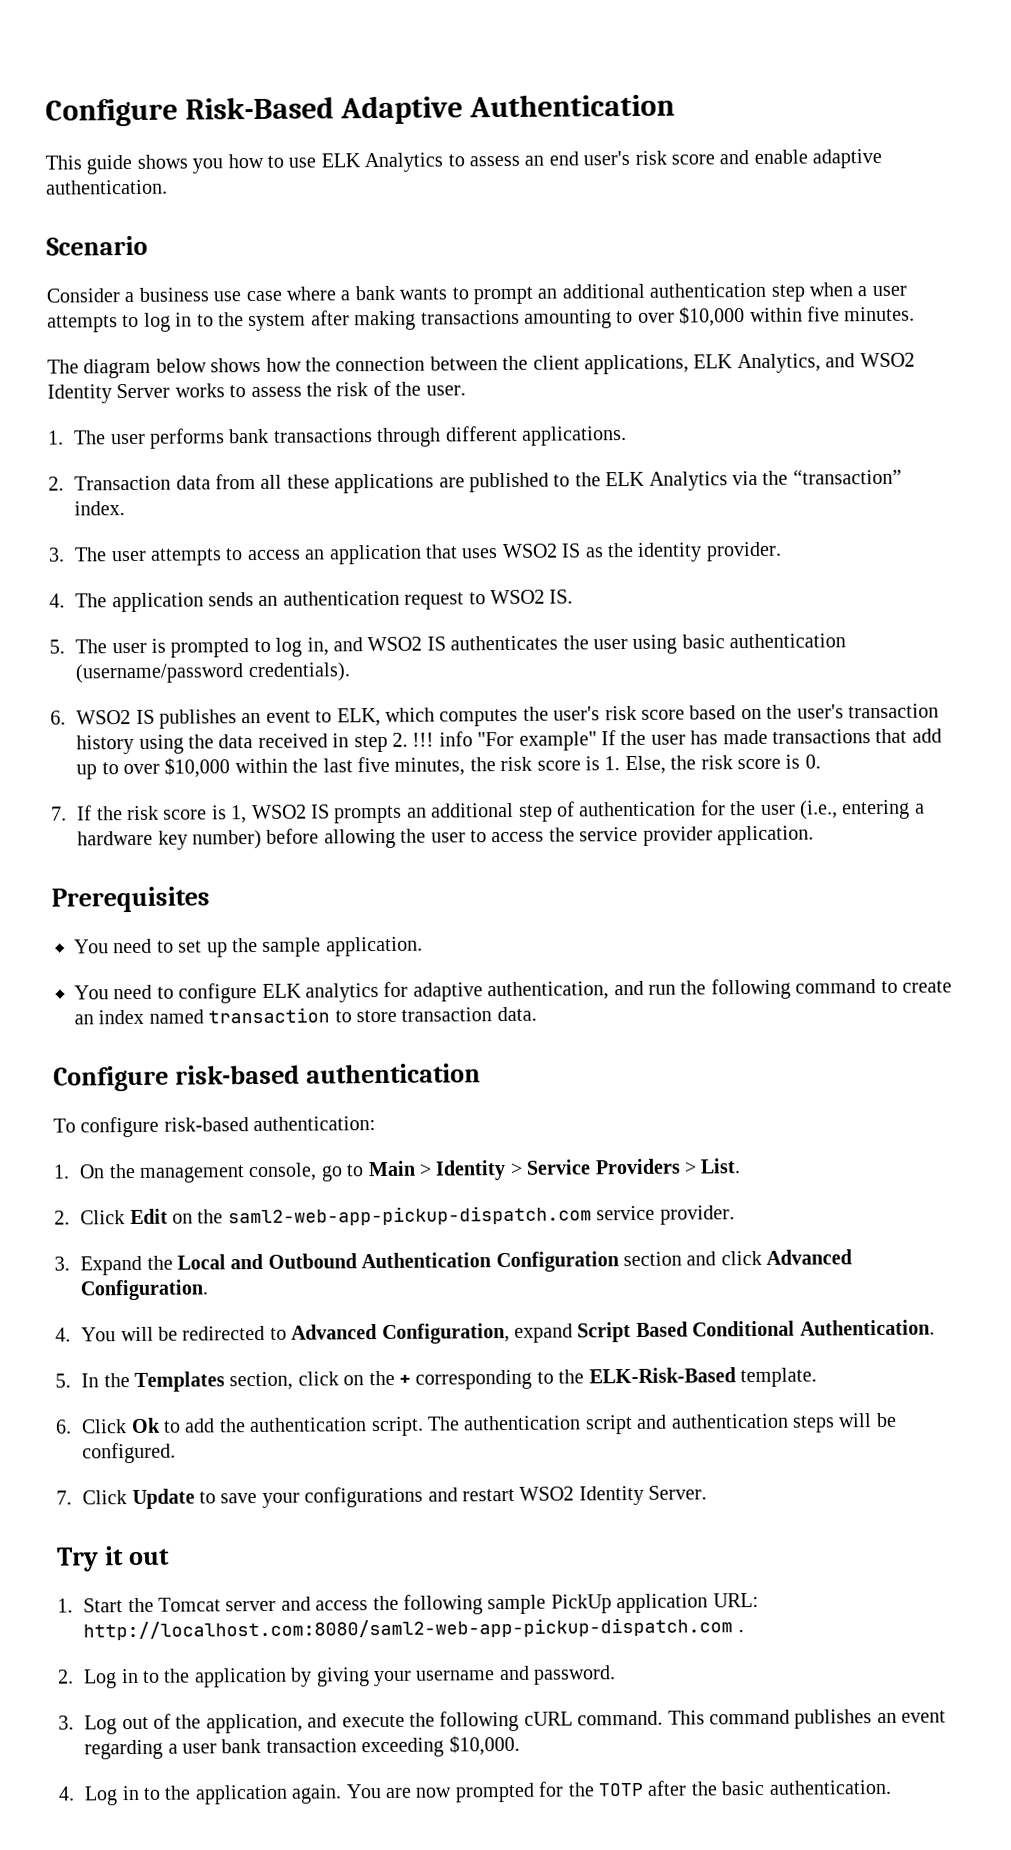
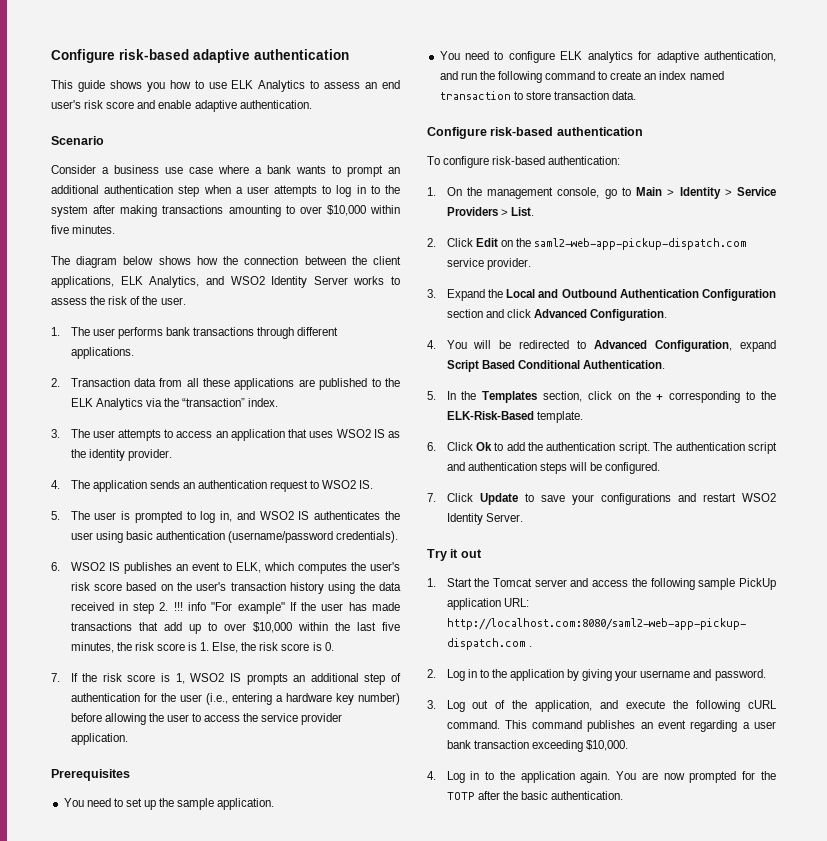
- Configure Risk-Based Adaptive Authentication
+ Configure risk-based adaptive authentication

